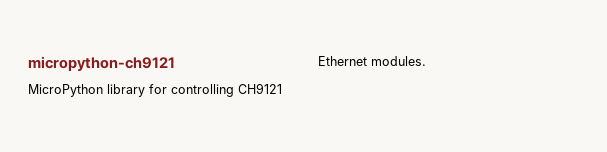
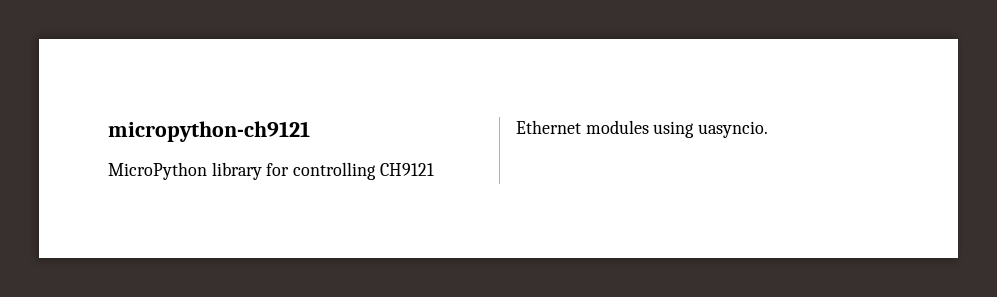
- MicroPython library for controlling CH9121 Ethernet modules.
+ MicroPython library for controlling CH9121 Ethernet modules using uasyncio.

